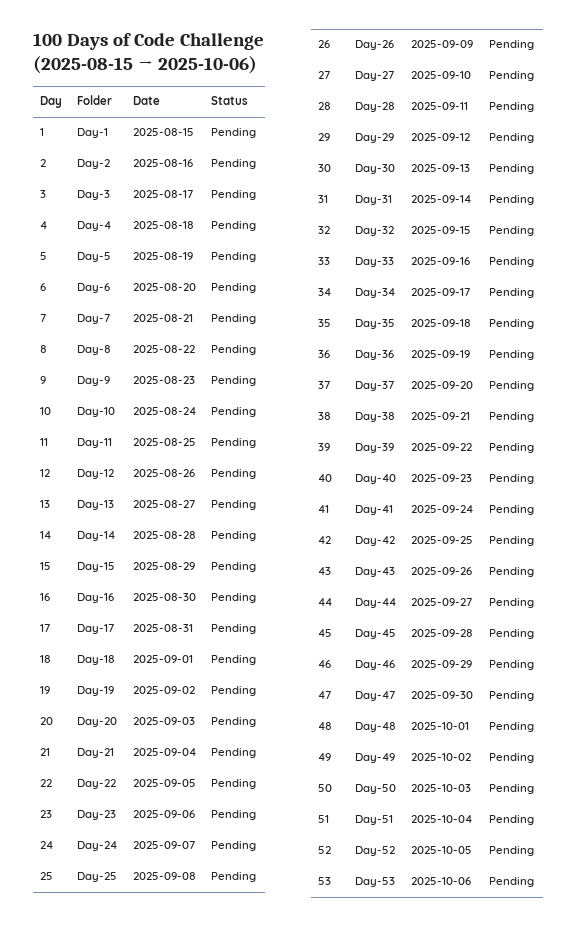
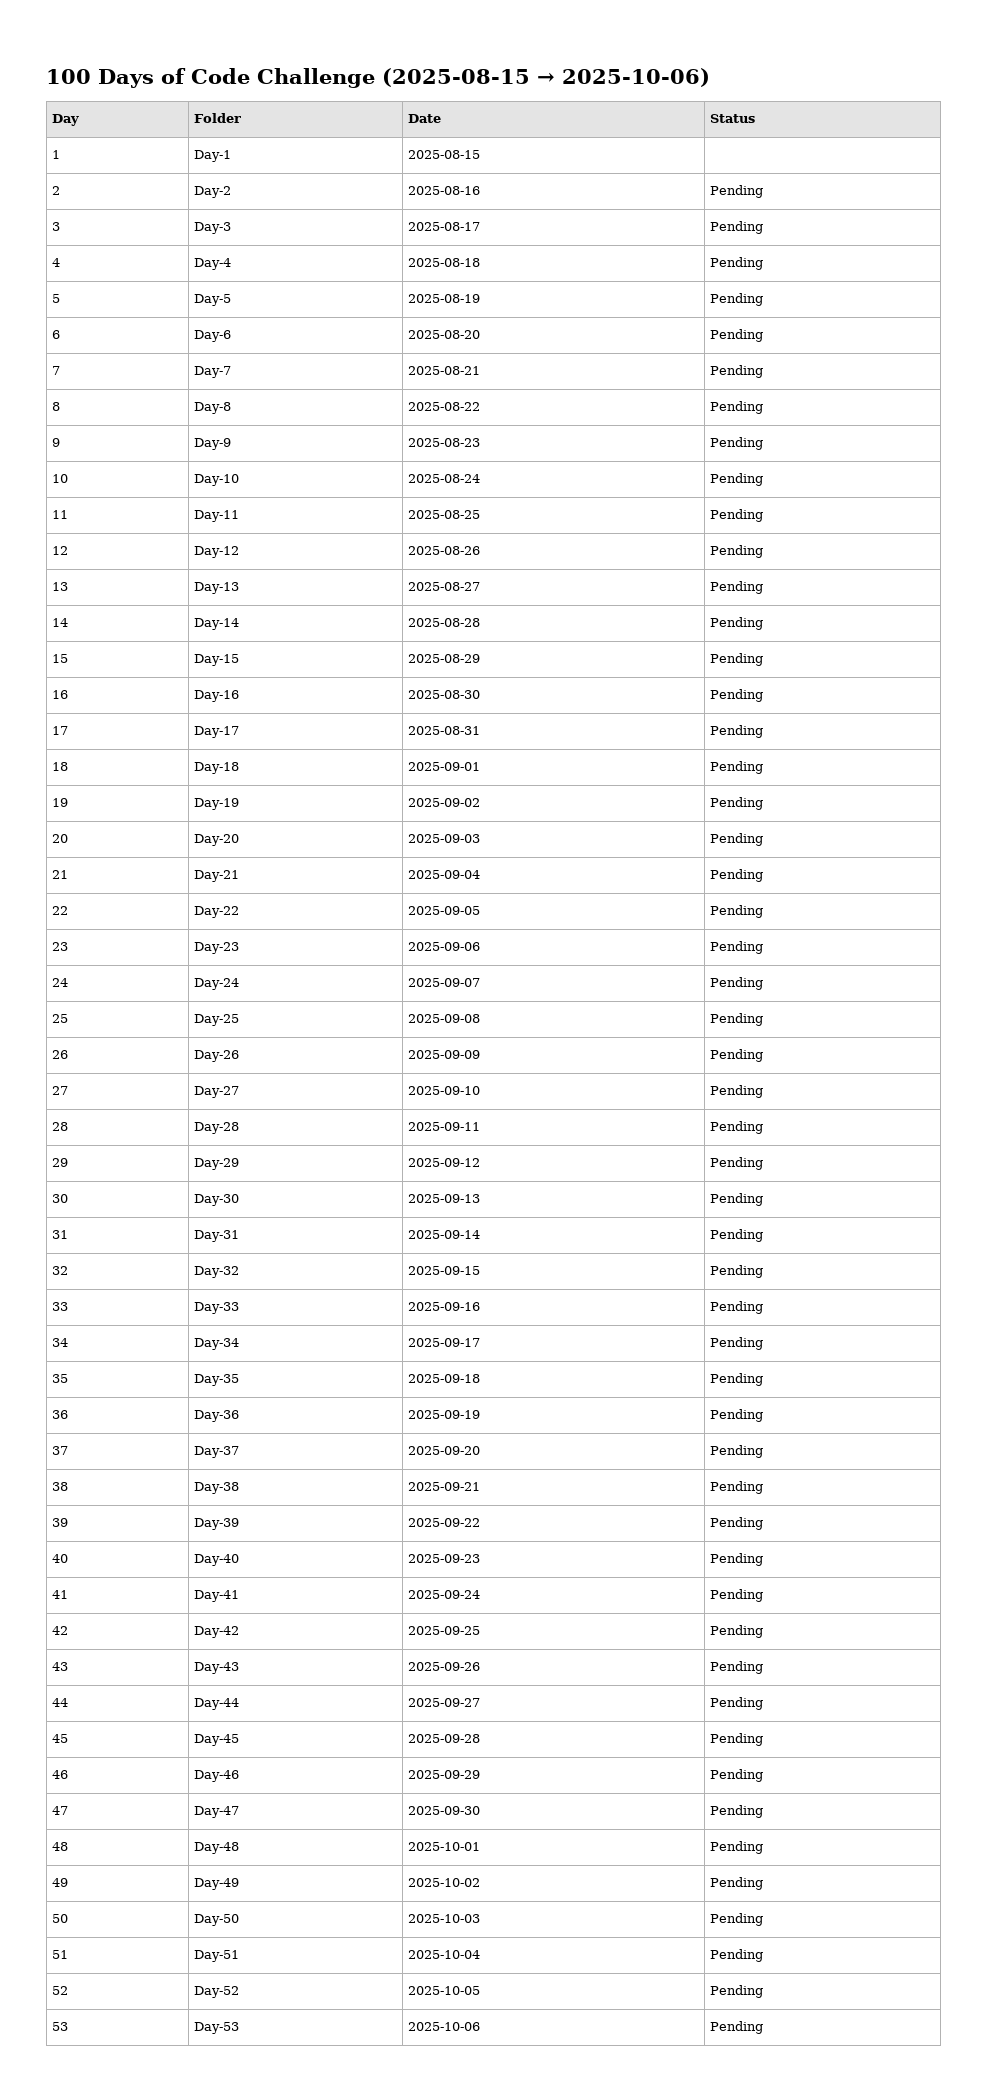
- 1 | Day-1 | 2025-08-15 | Pending
+ 1 | Day-1 | 2025-08-15 |

